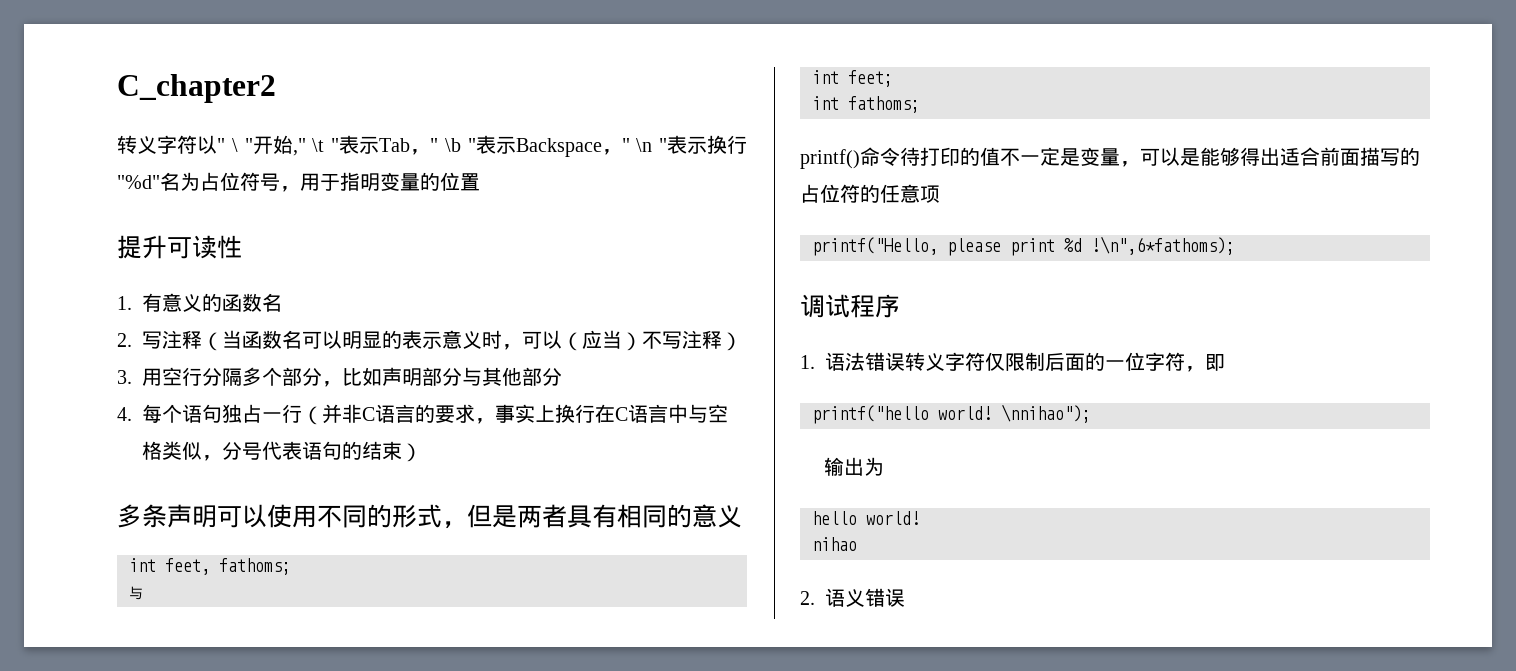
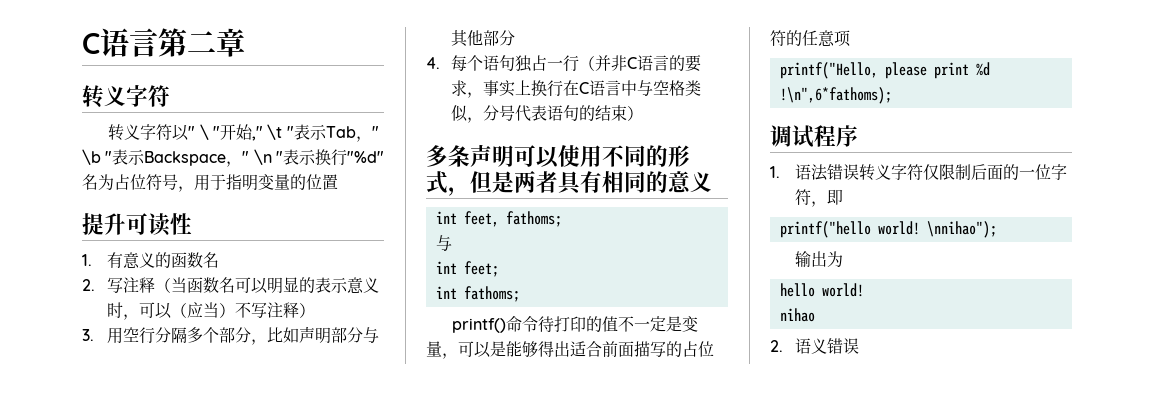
- C_chapter2
+ C语言第二章
+ 转义字符

